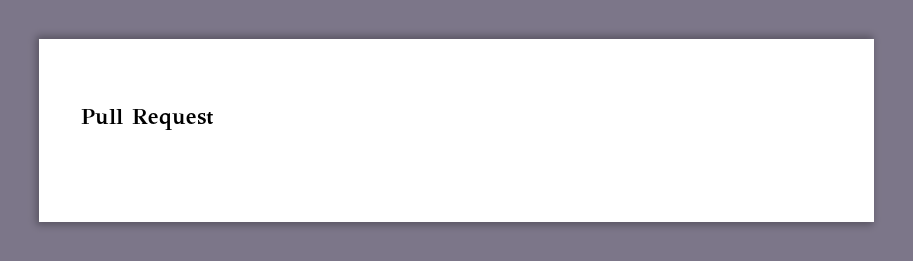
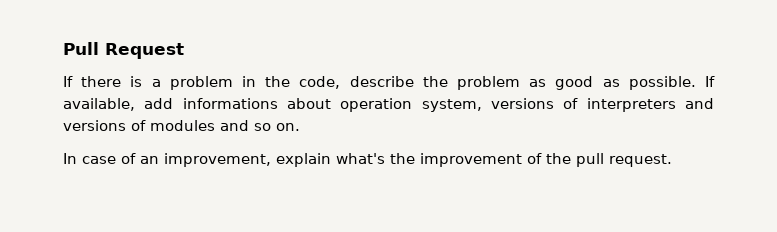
+ If there is a problem in the code, describe the problem as good as possible. If available, add informations about operation system, versions of interpreters and versions of modules and so on.
+ In case of an improvement, explain what's the improvement of the pull request.

